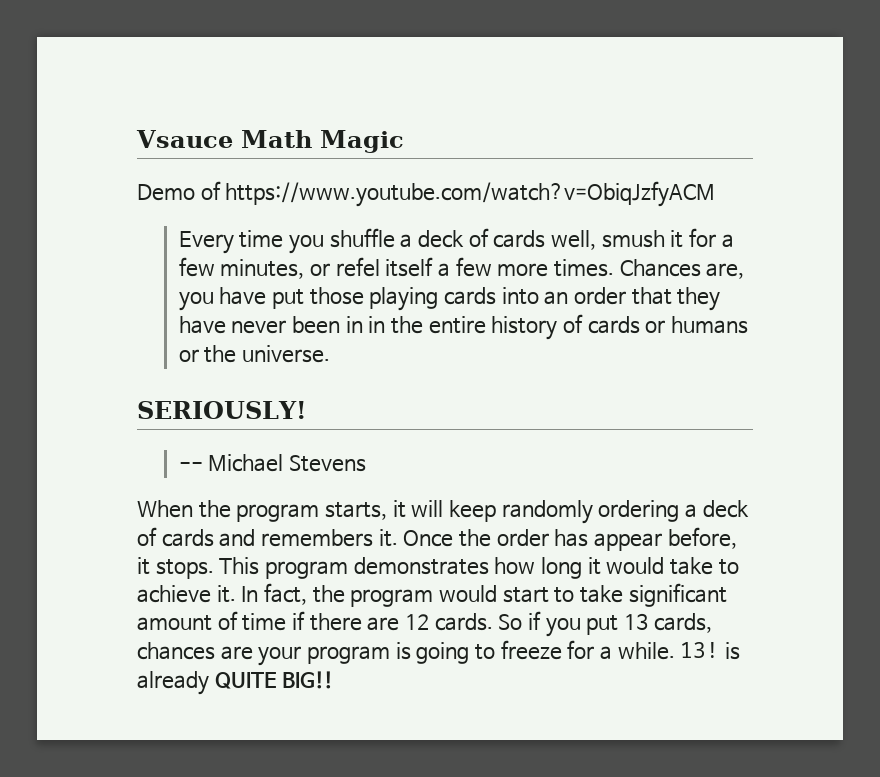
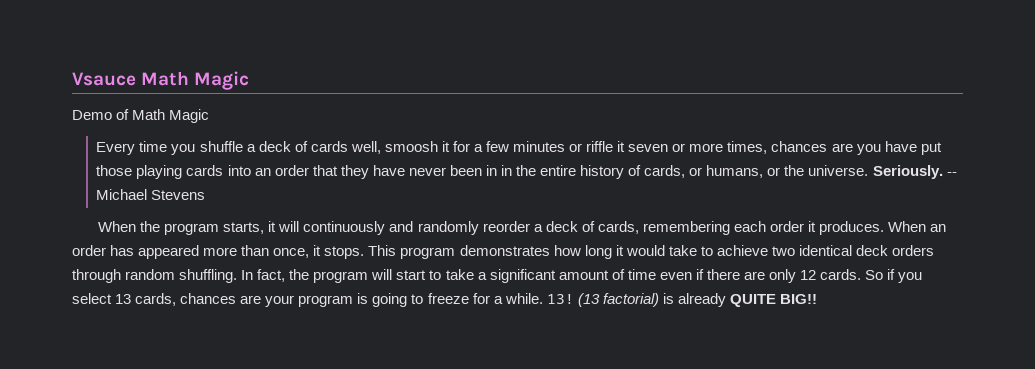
- Demo of https://www.youtube.com/watch?v=ObiqJzfyACM
+ Demo of Math Magic
- Every time you shuffle a deck of cards well, smush it for a few minutes, or refel itself a few more times. Chances are, you have put those playing cards into an order that they have never been in in the entire history of cards or humans or the universe.
- SERIOUSLY!
- -- Michael Stevens
+ Every time you shuffle a deck of cards well, smoosh it for a few minutes or riffle it seven or more times, chances are you have put those playing cards into an order that they have never been in in the entire history of cards, or humans, or the universe. Seriously. -- Michael Stevens
- When the program starts, it will keep randomly ordering a deck of cards and remembers it. Once the order has appear before, it stops.
+ When the program starts, it will continuously and randomly reorder a deck of cards, remembering each order it produces. When an order has appeared more than once, it stops.
- This program demonstrates how long it would take to achieve it.
+ This program demonstrates how long it would take to achieve two identical deck orders through random shuffling.
- In fact, the program would start to take significant amount of time if there are 12 cards.
+ In fact, the program will start to take a significant amount of time even if there are only 12 cards.
- So if you put 13 cards, chances are your program is going to freeze for a while.
+ So if you select 13 cards, chances are your program is going to freeze for a while.
- 13! is already QUITE BIG!!
+ 13! (13 factorial) is already QUITE BIG!!

